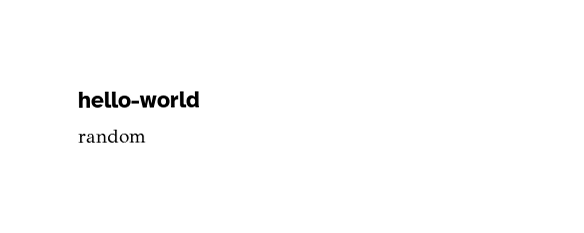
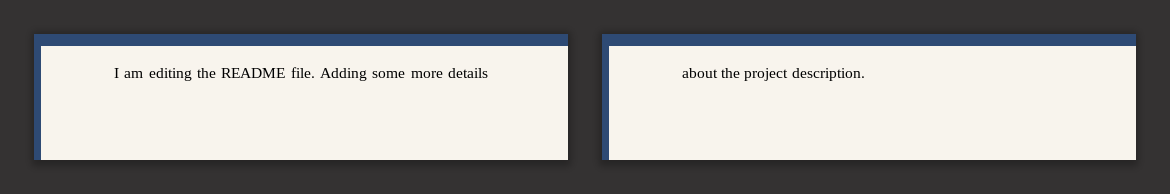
- hello-world
- random
+ I am editing the README file. Adding some more details about the project description.

